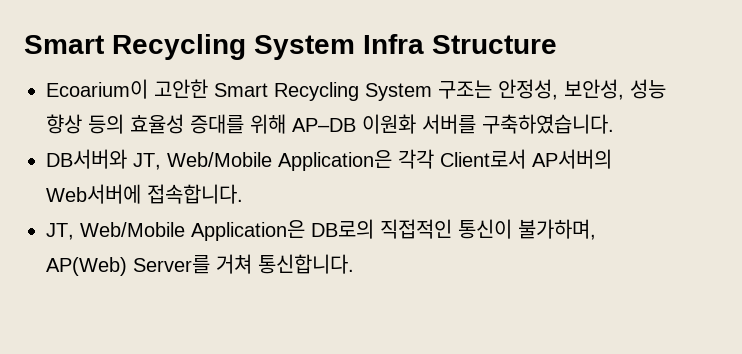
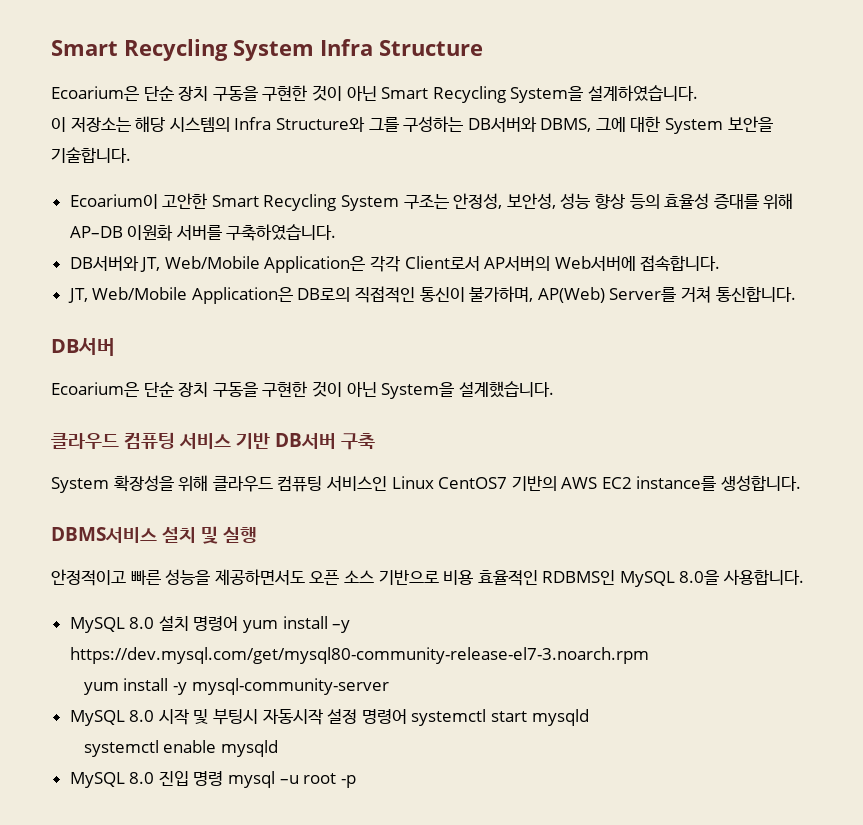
+ Ecoarium은 단순 장치 구동을 구현한 것이 아닌 Smart Recycling System을 설계하였습니다.
+ 이 저장소는 해당 시스템의 Infra Structure와 그를 구성하는 DB서버와 DBMS, 그에 대한 System 보안을 기술합니다.
  JT, Web/Mobile Application은 DB로의 직접적인 통신이 불가하며, AP(Web) Server를 거쳐 통신합니다.
+ DB서버
+ Ecoarium은 단순 장치 구동을 구현한 것이 아닌 System을 설계했습니다.
+ 클라우드 컴퓨팅 서비스 기반 DB서버 구축
+ System 확장성을 위해 클라우드 컴퓨팅 서비스인 Linux CentOS7 기반의 AWS EC2 instance를 생성합니다.
+ DBMS서비스 설치 및 실행
+ 안정적이고 빠른 성능을 제공하면서도 오픈 소스 기반으로 비용 효율적인 RDBMS인 MySQL 8.0을 사용합니다.
+ MySQL 8.0 설치 명령어 yum install –y https://dev.mysql.com/get/mysql80-community-release-el7-3.noarch.rpm
+ yum install -y mysql-community-server
+ MySQL 8.0 시작 및 부팅시 자동시작 설정 명령어 systemctl start mysqld
+ systemctl enable mysqld
+ MySQL 8.0 진입 명령 mysql –u root -p

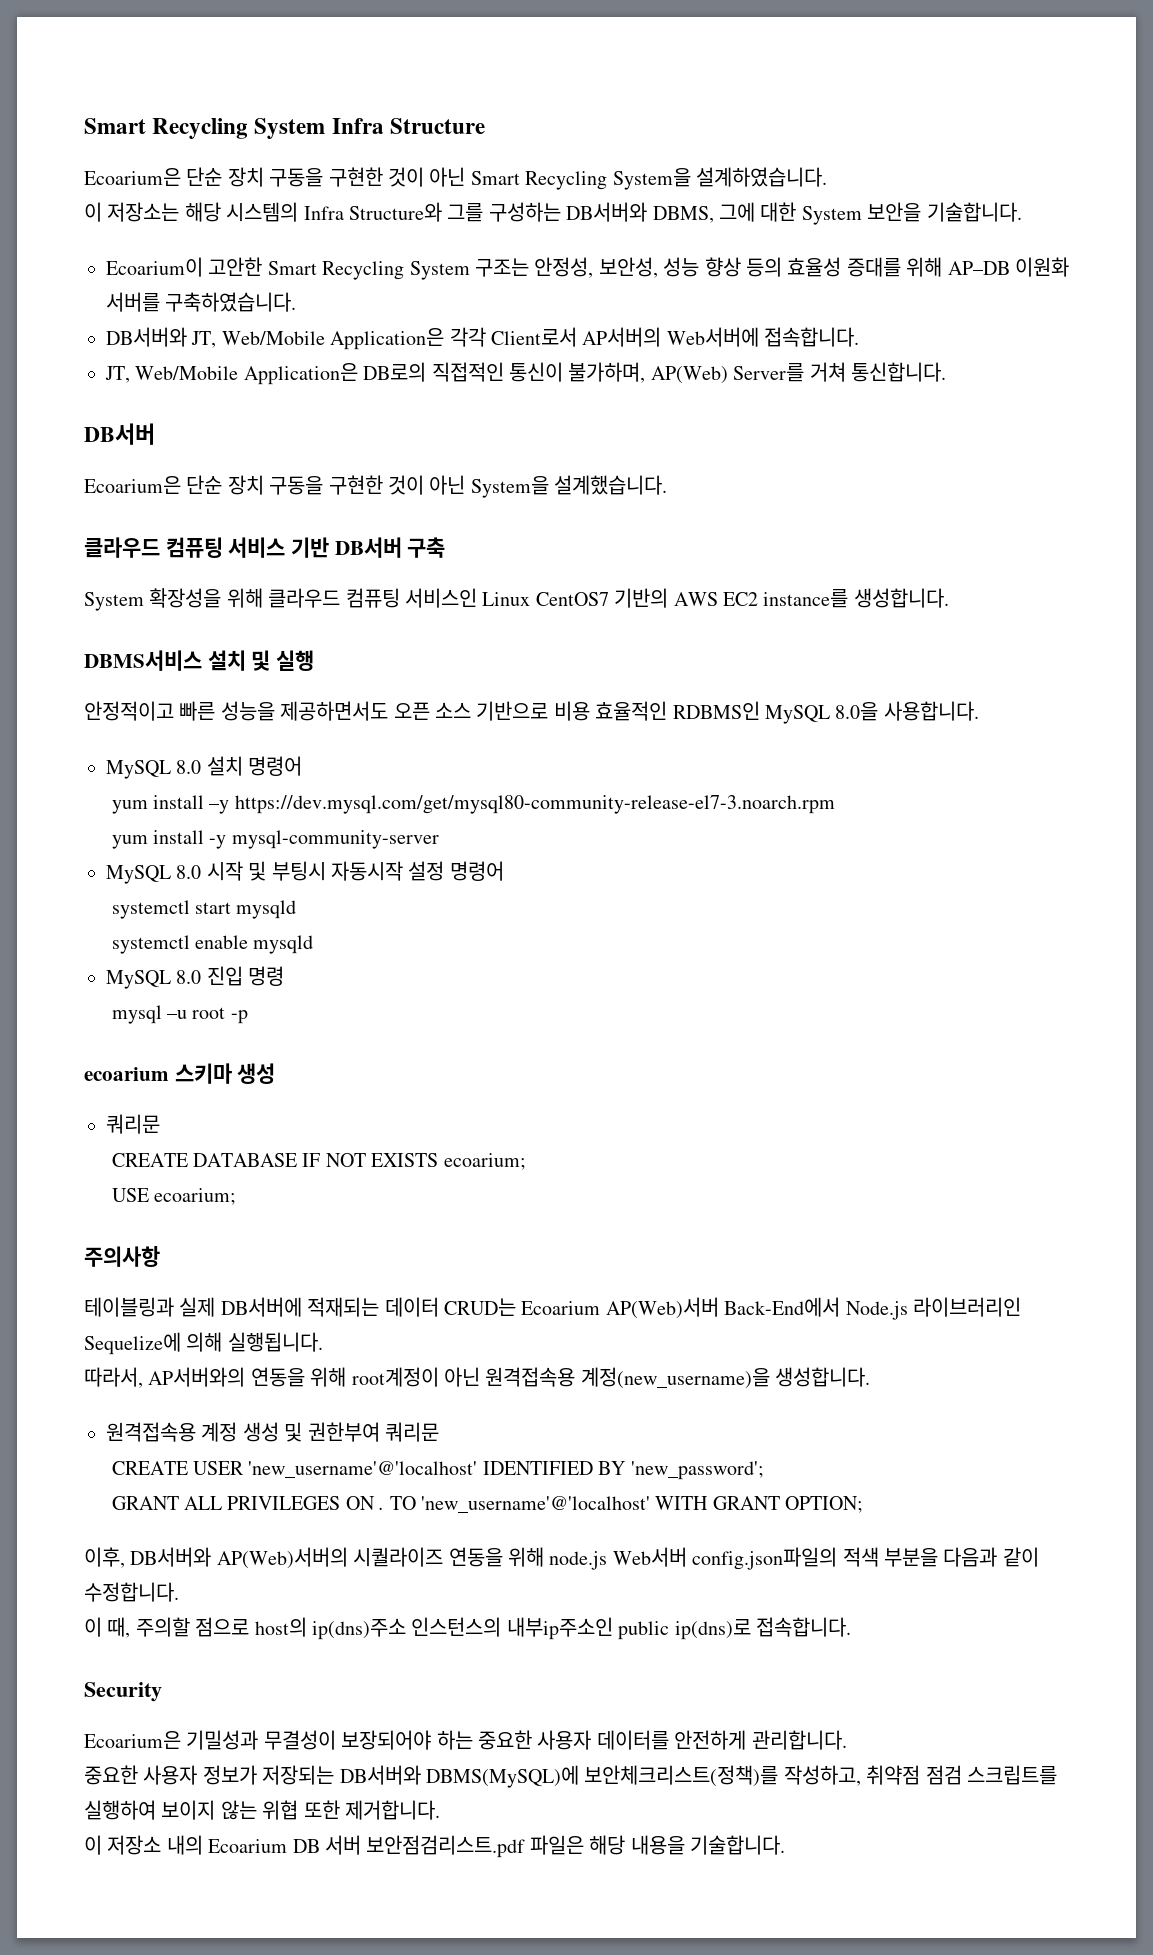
- MySQL 8.0 설치 명령어 yum install –y https://dev.mysql.com/get/mysql80-community-release-el7-3.noarch.rpm
+ MySQL 8.0 설치 명령어
+ yum install –y https://dev.mysql.com/get/mysql80-community-release-el7-3.noarch.rpm
- MySQL 8.0 시작 및 부팅시 자동시작 설정 명령어 systemctl start mysqld
+ MySQL 8.0 시작 및 부팅시 자동시작 설정 명령어
+ systemctl start mysqld
- MySQL 8.0 진입 명령 mysql –u root -p
+ MySQL 8.0 진입 명령
+ mysql –u root -p
+ ecoarium 스키마 생성
+ 쿼리문
+ CREATE DATABASE IF NOT EXISTS ecoarium;
+ USE ecoarium;
+ 주의사항
+ 테이블링과 실제 DB서버에 적재되는 데이터 CRUD는 Ecoarium AP(Web)서버 Back-End에서 Node.js 라이브러리인 Sequelize에 의해 실행됩니다.
+ 따라서, AP서버와의 연동을 위해 root계정이 아닌 원격접속용 계정(new_username)을 생성합니다.
+ 원격접속용 계정 생성 및 권한부여 쿼리문
+ CREATE USER 'new_username'@'localhost' IDENTIFIED BY 'new_password';
+ GRANT ALL PRIVILEGES ON . TO 'new_username'@'localhost' WITH GRANT OPTION;
+ 이후, DB서버와 AP(Web)서버의 시퀄라이즈 연동을 위해 node.js Web서버 config.json파일의 적색 부분을 다음과 같이 수정합니다.
+ 이 때, 주의할 점으로 host의 ip(dns)주소 인스턴스의 내부ip주소인 public ip(dns)로 접속합니다.
+ Security
+ Ecoarium은 기밀성과 무결성이 보장되어야 하는 중요한 사용자 데이터를 안전하게 관리합니다.
+ 중요한 사용자 정보가 저장되는 DB서버와 DBMS(MySQL)에 보안체크리스트(정책)를 작성하고, 취약점 점검 스크립트를 실행하여 보이지 않는 위협 또한 제거합니다.
+ 이 저장소 내의 Ecoarium DB 서버 보안점검리스트.pdf 파일은 해당 내용을 기술합니다.

